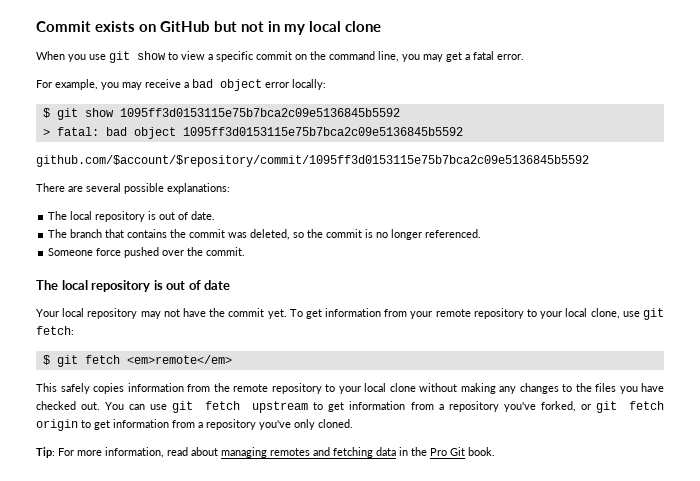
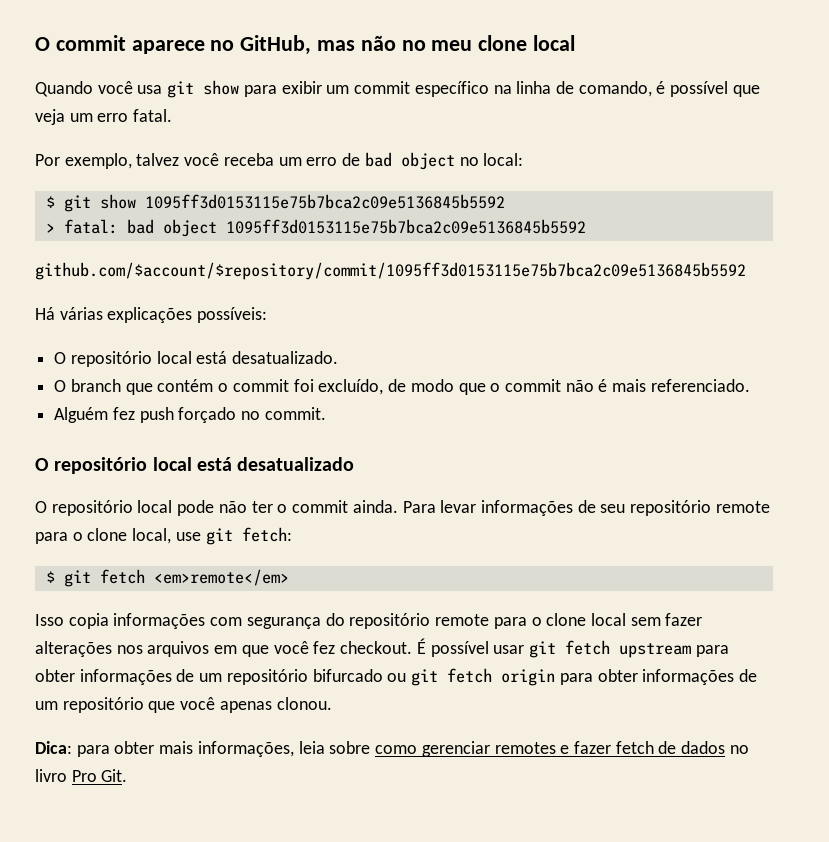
- Commit exists on GitHub but not in my local clone
- When you use git show to view a specific commit on the command line, you may get a fatal error.
- For example, you may receive a bad object error locally:
+ O commit aparece no GitHub, mas não no meu clone local
+ Quando você usa git show para exibir um commit específico na linha de comando, é possível que veja um erro fatal.
+ Por exemplo, talvez você receba um erro de bad object no local:
- There are several possible explanations:
- The local repository is out of date.
- The branch that contains the commit was deleted, so the commit is no longer referenced.
- Someone force pushed over the commit.
- The local repository is out of date
- Your local repository may not have the commit yet. To get information from your remote repository to your local clone, use git fetch:
+ Há várias explicações possíveis:
+ O repositório local está desatualizado.
+ O branch que contém o commit foi excluído, de modo que o commit não é mais referenciado.
+ Alguém fez push forçado no commit.
+ O repositório local está desatualizado
+ O repositório local pode não ter o commit ainda. Para levar informações de seu repositório remote para o clone local, use git fetch:
- This safely copies information from the remote repository to your local clone without making any changes to the files you have checked out. You can use git fetch upstream to get information from a repository you've forked, or git fetch origin to get information from a repository you've only cloned.
- Tip: For more information, read about managing remotes and fetching data in the Pro Git book.
+ Isso copia informações com segurança do repositório remote para o clone local sem fazer alterações nos arquivos em que você fez checkout. É possível usar git fetch upstream para obter informações de um repositório bifurcado ou git fetch origin para obter informações de um repositório que você apenas clonou.
+ Dica: para obter mais informações, leia sobre como gerenciar remotes e fazer fetch de dados no livro Pro Git.

